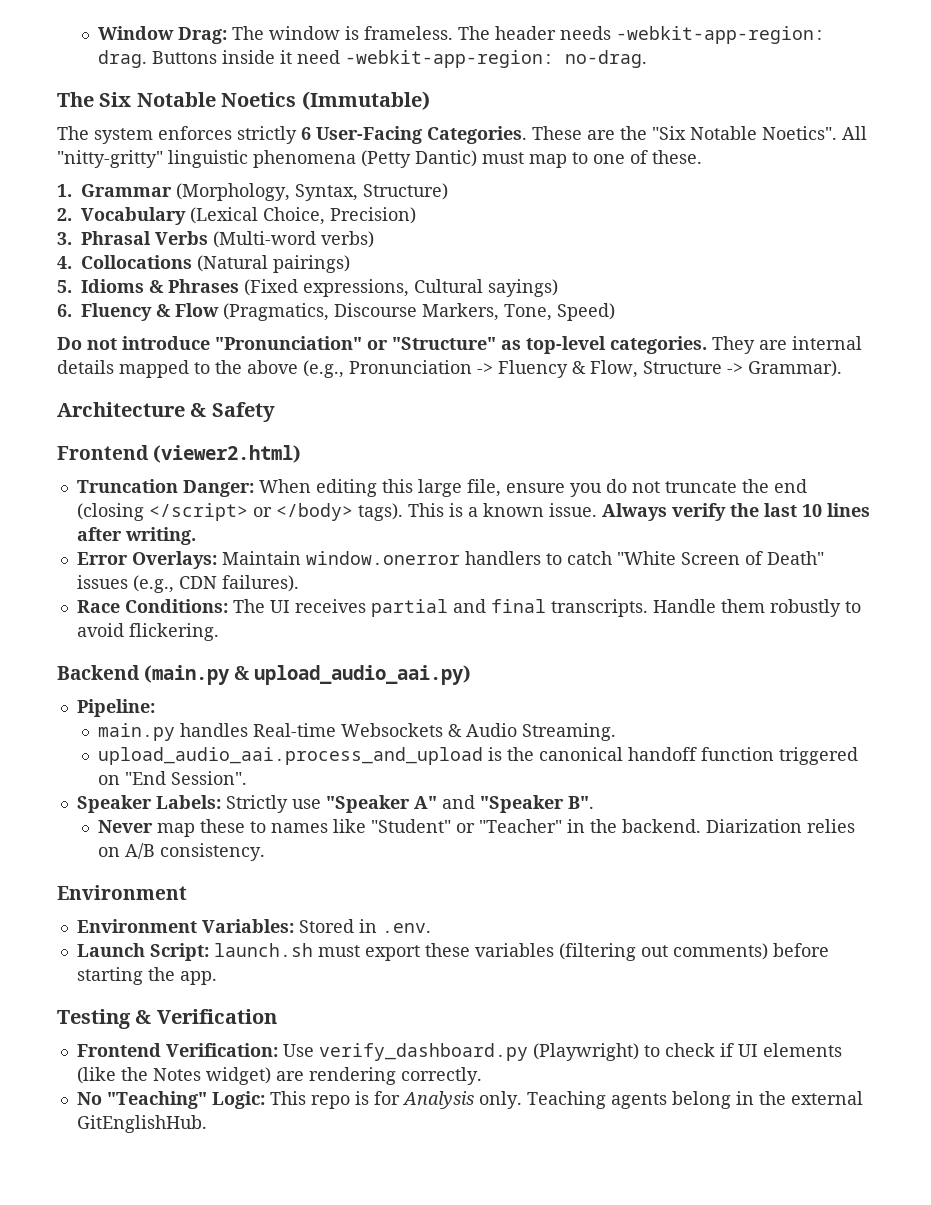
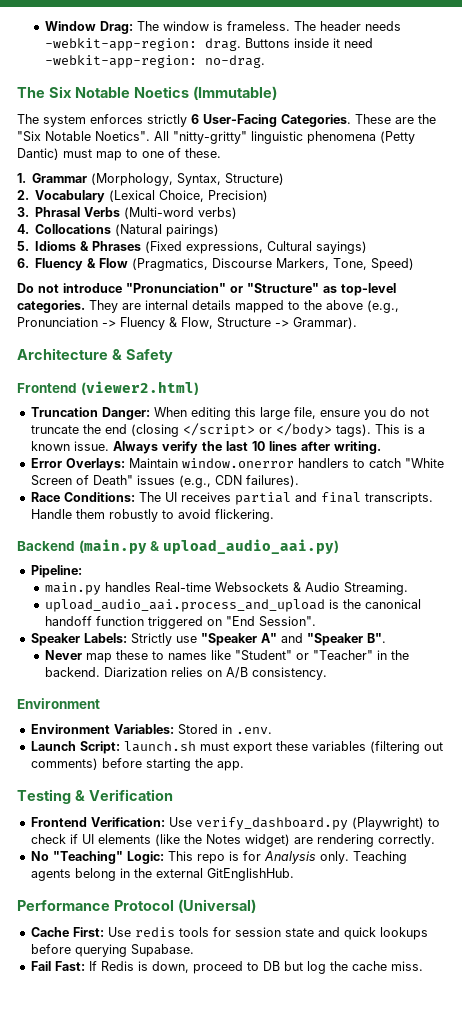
+ Performance Protocol (Universal)
+ Cache First: Use redis tools for session state and quick lookups before querying Supabase.
+ Fail Fast: If Redis is down, proceed to DB but log the cache miss.

